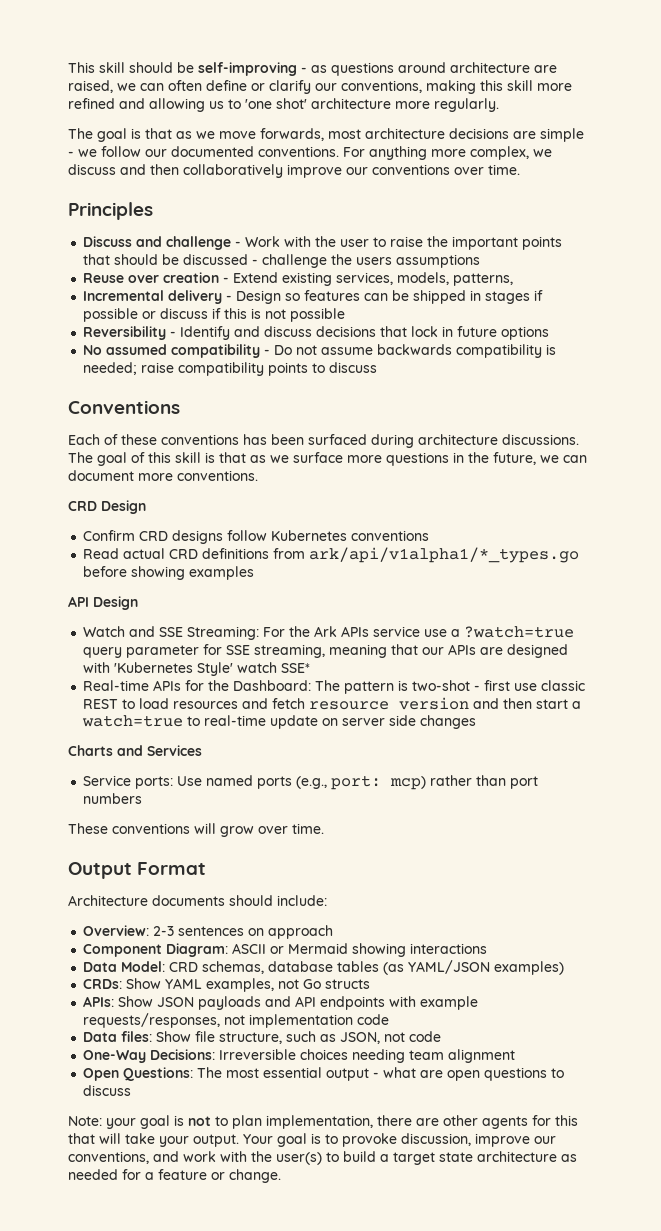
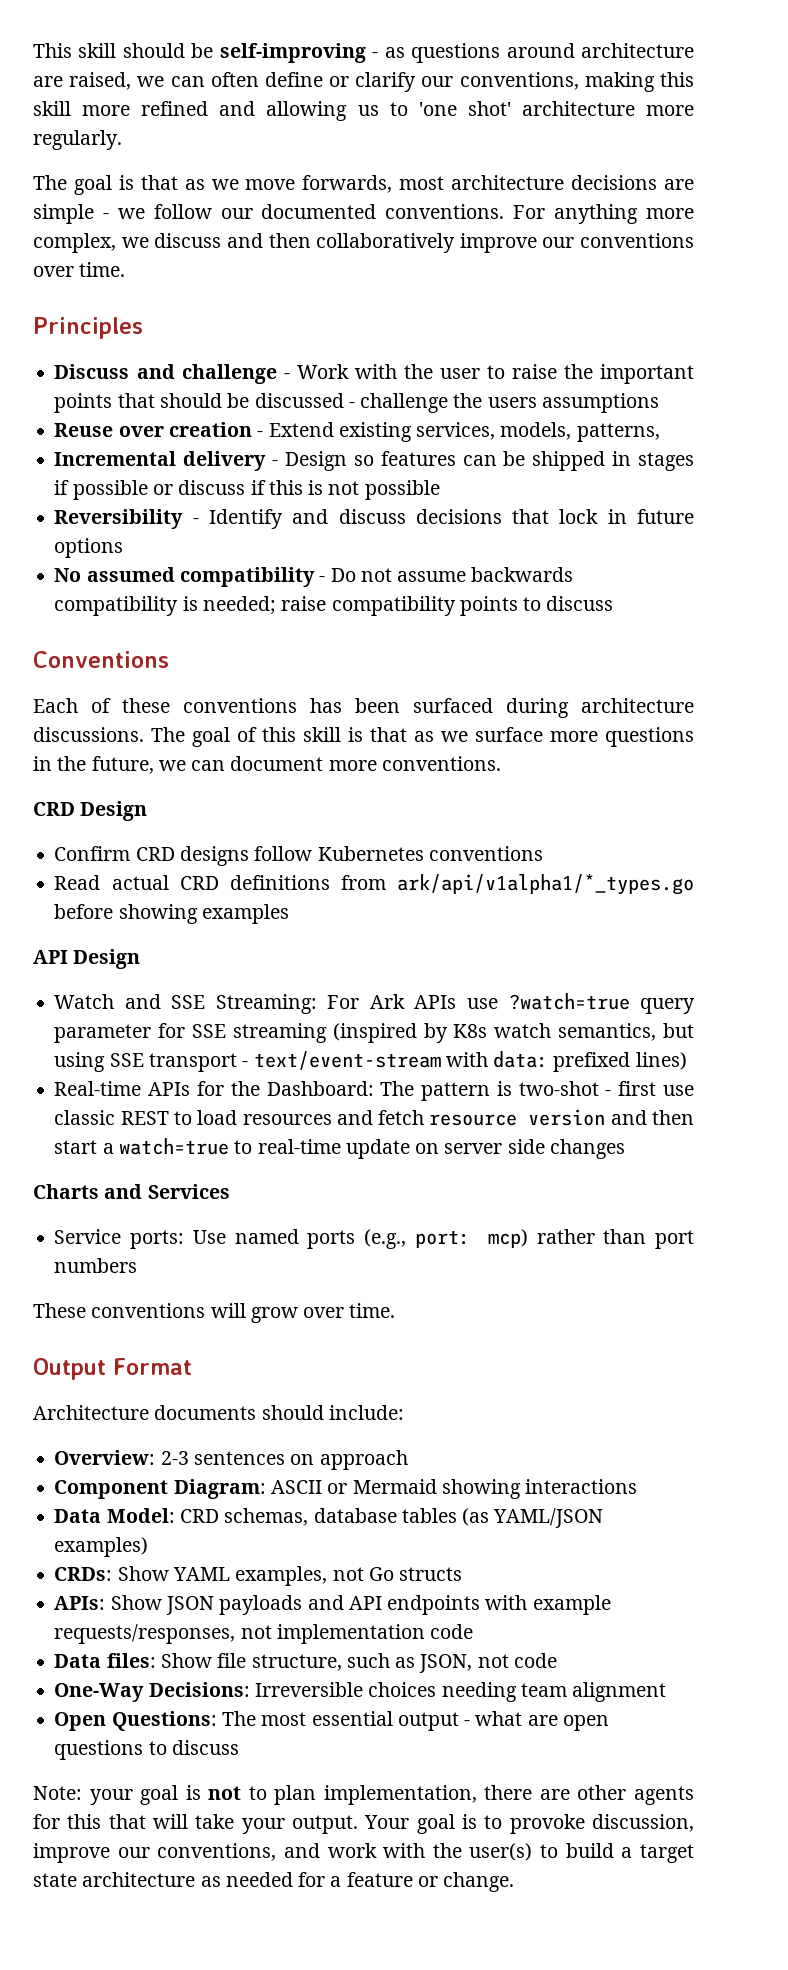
- Watch and SSE Streaming: For the Ark APIs service use a ?watch=true query parameter for SSE streaming, meaning that our APIs are designed with 'Kubernetes Style' watch SSE*
+ Watch and SSE Streaming: For Ark APIs use ?watch=true query parameter for SSE streaming (inspired by K8s watch semantics, but using SSE transport - text/event-stream with data: prefixed lines)

